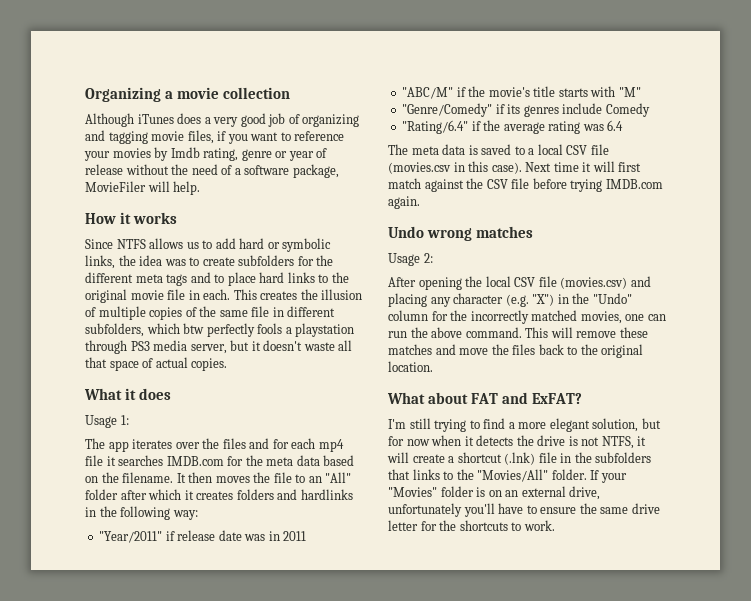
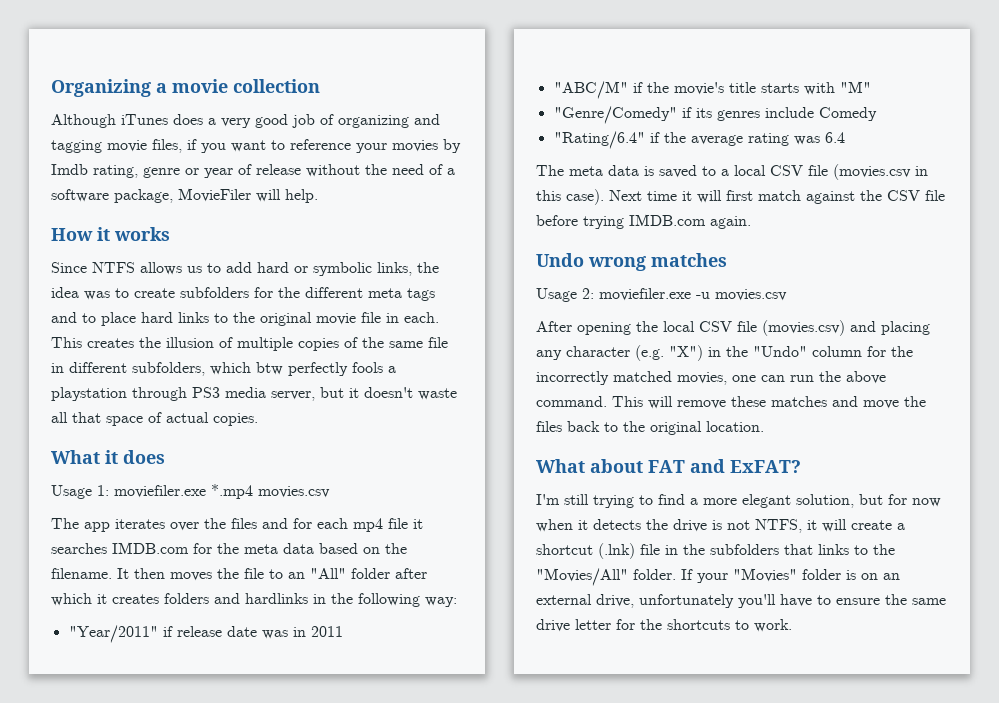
- Usage 1:
+ Usage 1: moviefiler.exe *.mp4 movies.csv
- Usage 2:
+ Usage 2: moviefiler.exe -u movies.csv

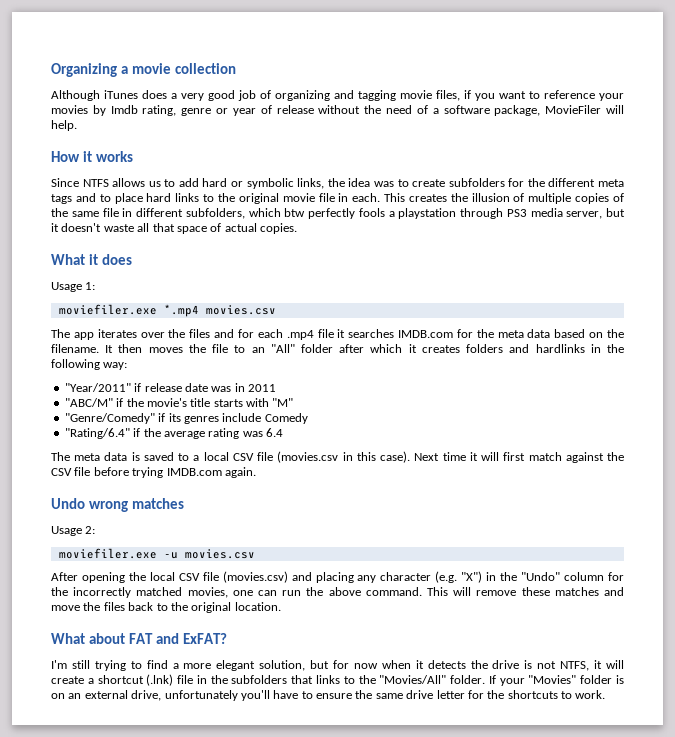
- Usage 1: moviefiler.exe *.mp4 movies.csv
+ Usage 1:
+ moviefiler.exe *.mp4 movies.csv
- The app iterates over the files and for each mp4 file it searches IMDB.com for the meta data based on the filename.
+ The app iterates over the files and for each .mp4 file it searches IMDB.com for the meta data based on the filename.
- Usage 2: moviefiler.exe -u movies.csv
+ Usage 2:
+ moviefiler.exe -u movies.csv

